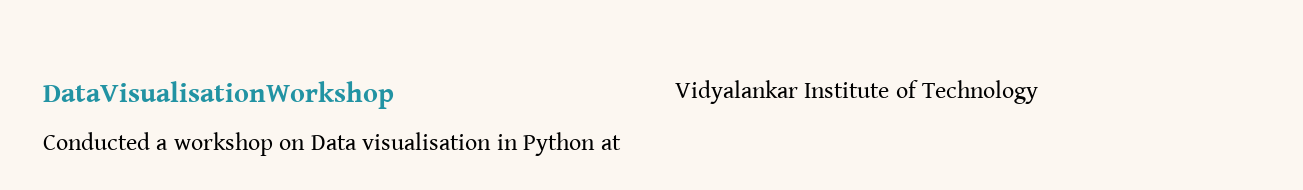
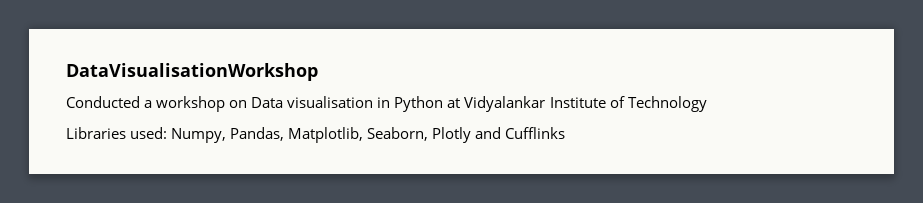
+ Libraries used: Numpy, Pandas, Matplotlib, Seaborn, Plotly and Cufflinks

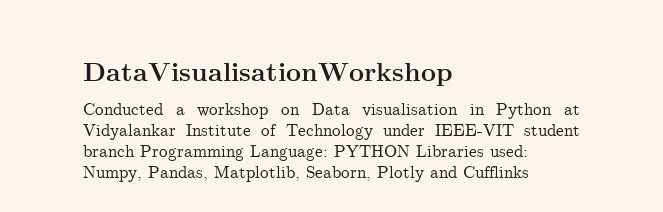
- Conducted a workshop on Data visualisation in Python at Vidyalankar Institute of Technology
- Libraries used: Numpy, Pandas, Matplotlib, Seaborn, Plotly and Cufflinks
+ Conducted a workshop on Data visualisation in Python at Vidyalankar Institute of Technology under IEEE-VIT student branch Programming Language: PYTHON Libraries used: Numpy, Pandas, Matplotlib, Seaborn, Plotly and Cufflinks

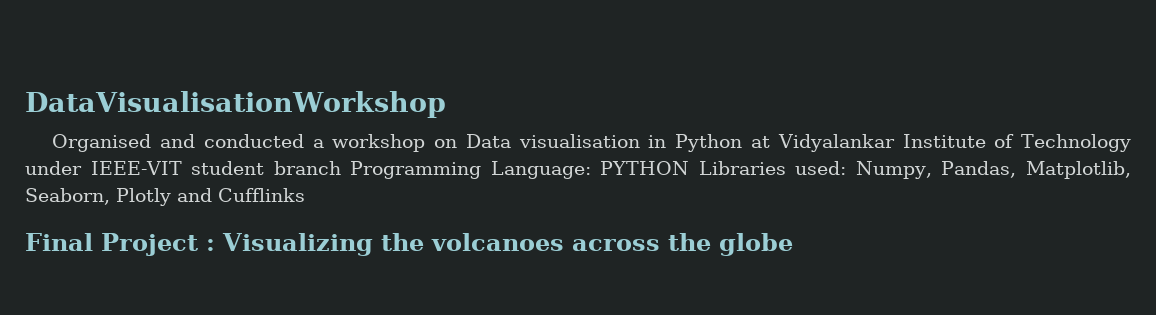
- Conducted a workshop on Data visualisation in Python at Vidyalankar Institute of Technology under IEEE-VIT student branch Programming Language: PYTHON Libraries used: Numpy, Pandas, Matplotlib, Seaborn, Plotly and Cufflinks
+ Organised and conducted a workshop on Data visualisation in Python at Vidyalankar Institute of Technology under IEEE-VIT student branch Programming Language: PYTHON Libraries used: Numpy, Pandas, Matplotlib, Seaborn, Plotly and Cufflinks
+ Final Project : Visualizing the volcanoes across the globe

